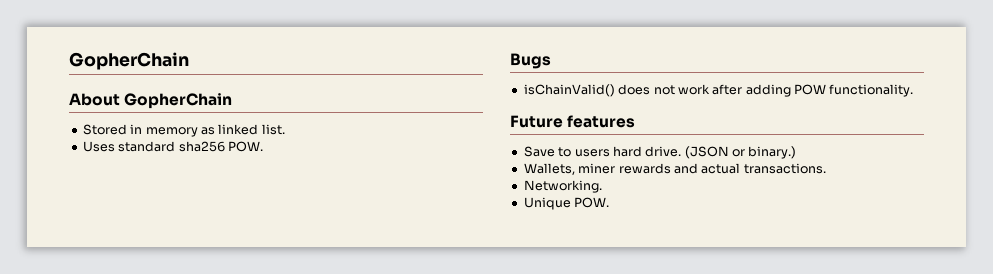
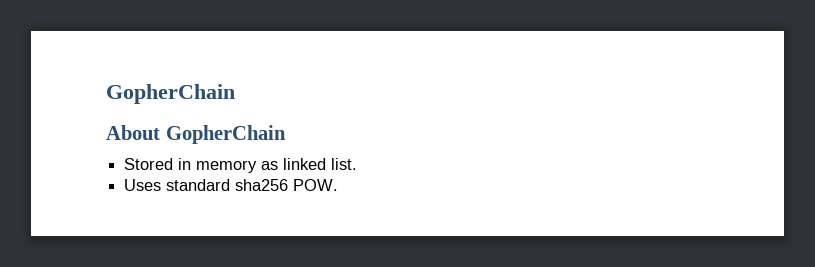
- Bugs
- isChainValid() does not work after adding POW functionality.
- Future features
- Save to users hard drive. (JSON or binary.)
- Wallets, miner rewards and actual transactions.
- Networking.
- Unique POW.

